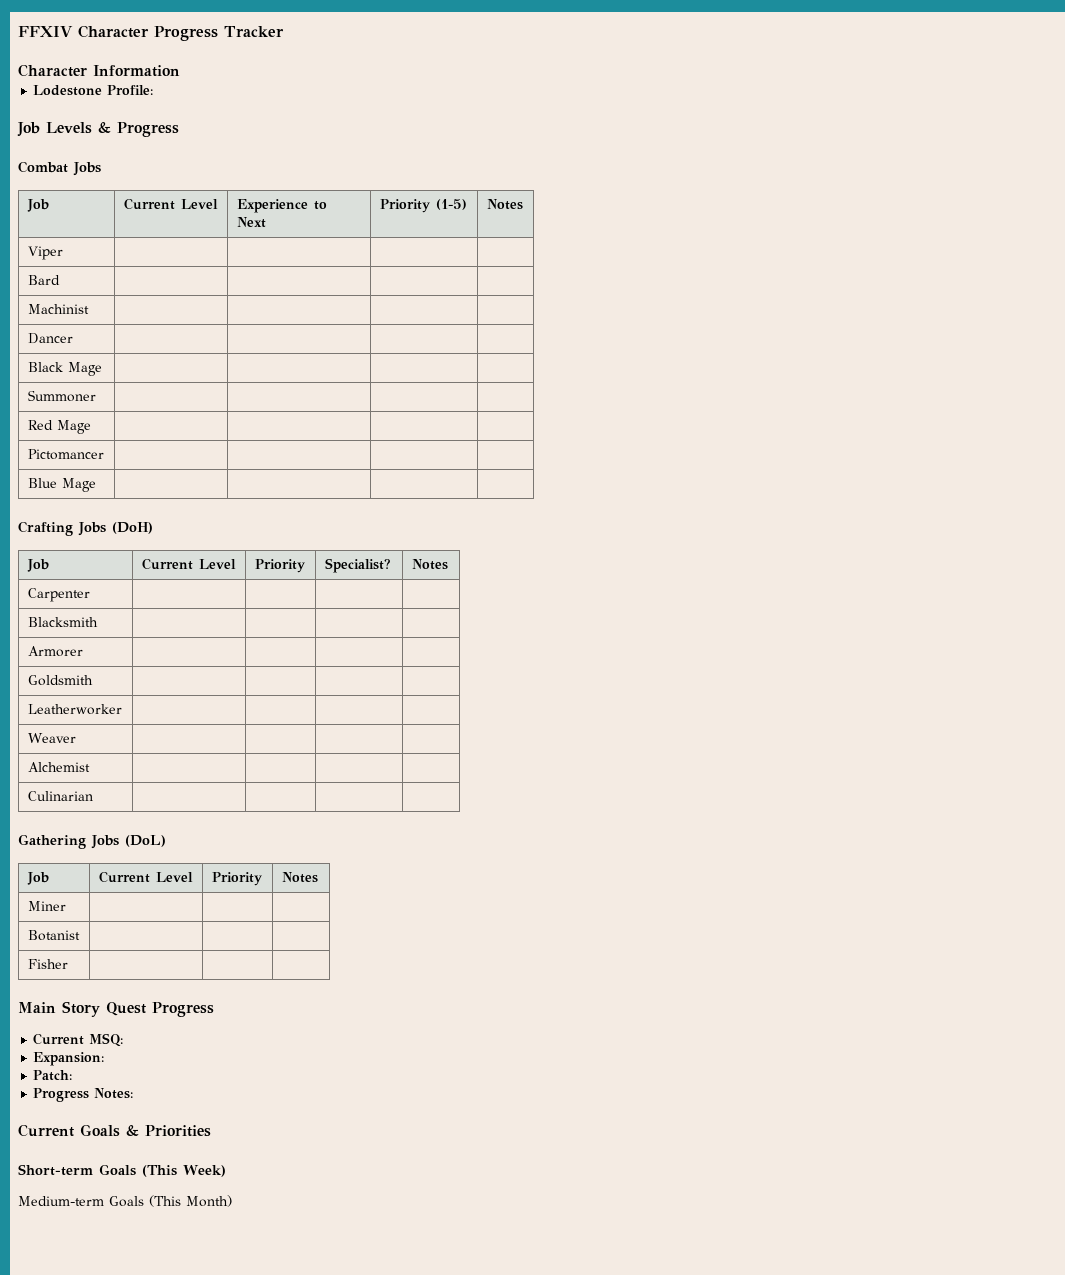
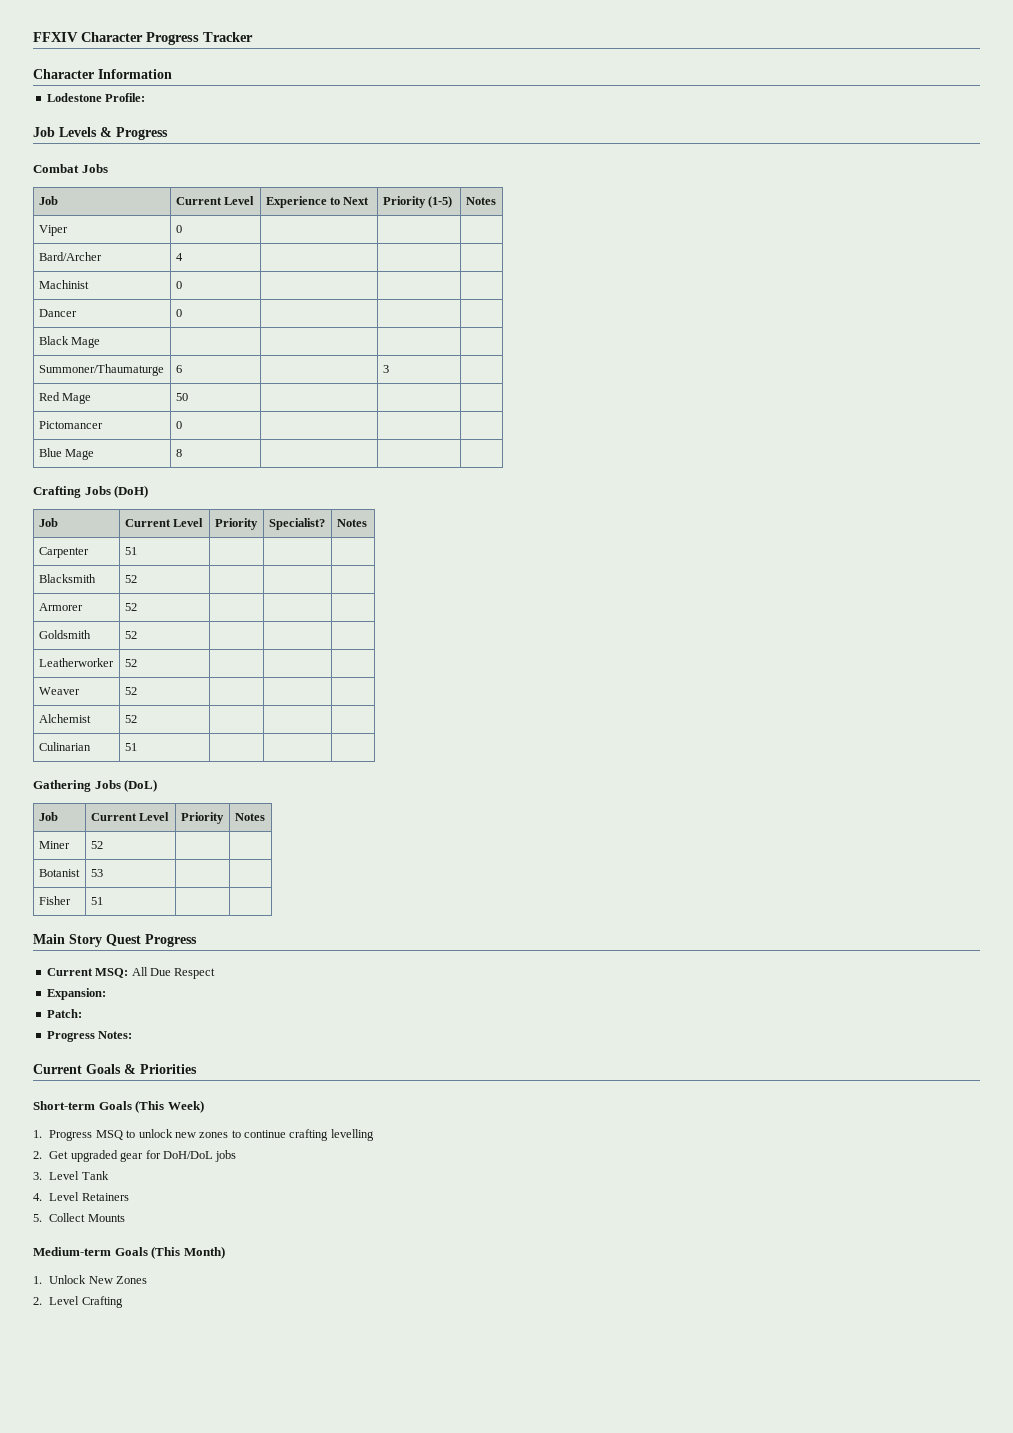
- Viper | | | |
- Bard | | | |
+ Viper | 0 | | |
+ Bard/Archer | 4 | | |
- Machinist | | | |
+ Machinist | 0 | | |
- Dancer | | | |
+ Dancer | 0 | | |
- Summoner | | | |
+ Summoner/Thaumaturge | 6 | | 3 |
- Red Mage | | | |
+ Red Mage | 50 | | |
- Pictomancer | | | |
+ Pictomancer | 0 | | |
- Blue Mage | | | |
+ Blue Mage | 8 | | |
- Carpenter | | | |
+ Carpenter | 51 | | |
- Blacksmith | | | |
+ Blacksmith | 52 | | |
- Armorer | | | |
+ Armorer | 52 | | |
- Goldsmith | | | |
+ Goldsmith | 52 | | |
- Leatherworker | | | |
+ Leatherworker | 52 | | |
- Weaver | | | |
+ Weaver | 52 | | |
- Alchemist | | | |
+ Alchemist | 52 | | |
- Culinarian | | | |
+ Culinarian | 51 | | |
- Miner | | |
+ Miner | 52 | |
- Botanist | | |
+ Botanist | 53 | |
- Fisher | | |
+ Fisher | 51 | |
- Current MSQ:
+ Current MSQ: All Due Respect
+ 1. Progress MSQ to unlock new zones to continue crafting levelling
+ 2. Get upgraded gear for DoH/DoL jobs
+ 3. Level Tank
+ 4. Level Retainers
+ 5. Collect Mounts
  Medium-term Goals (This Month)
+ 1. Unlock New Zones
+ 2. Level Crafting

